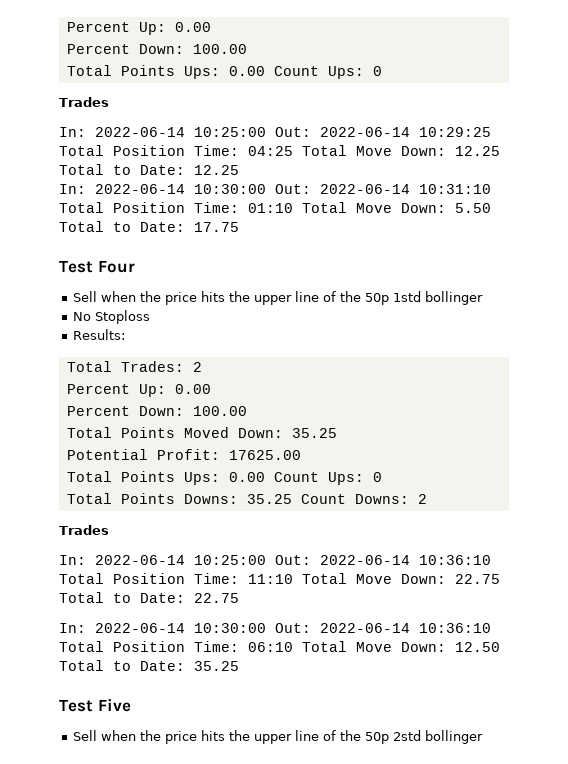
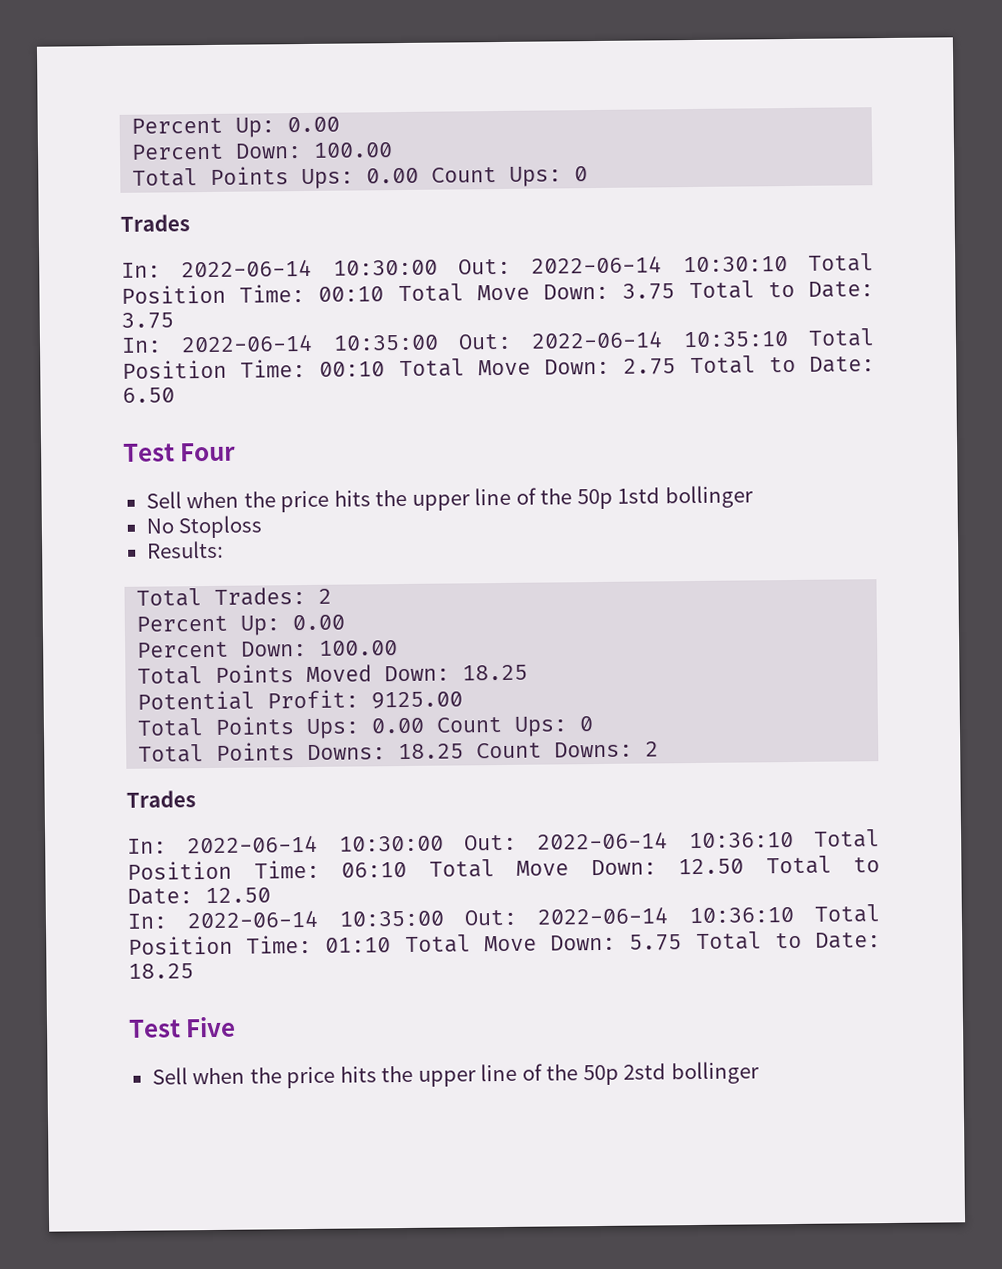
- In: 2022-06-14 10:25:00 Out: 2022-06-14 10:29:25 Total Position Time: 04:25 Total Move Down: 12.25 Total to Date: 12.25
- In: 2022-06-14 10:30:00 Out: 2022-06-14 10:31:10 Total Position Time: 01:10 Total Move Down: 5.50 Total to Date: 17.75
+ In: 2022-06-14 10:30:00 Out: 2022-06-14 10:30:10 Total Position Time: 00:10 Total Move Down: 3.75 Total to Date: 3.75
+ In: 2022-06-14 10:35:00 Out: 2022-06-14 10:35:10 Total Position Time: 00:10 Total Move Down: 2.75 Total to Date: 6.50
- Total Points Moved Down: 35.25
+ Total Points Moved Down: 18.25
- Potential Profit: 17625.00
+ Potential Profit: 9125.00
- Total Points Downs: 35.25 Count Downs: 2
+ Total Points Downs: 18.25 Count Downs: 2
- In: 2022-06-14 10:25:00 Out: 2022-06-14 10:36:10 Total Position Time: 11:10 Total Move Down: 22.75 Total to Date: 22.75
- In: 2022-06-14 10:30:00 Out: 2022-06-14 10:36:10 Total Position Time: 06:10 Total Move Down: 12.50 Total to Date: 35.25
+ In: 2022-06-14 10:30:00 Out: 2022-06-14 10:36:10 Total Position Time: 06:10 Total Move Down: 12.50 Total to Date: 12.50
+ In: 2022-06-14 10:35:00 Out: 2022-06-14 10:36:10 Total Position Time: 01:10 Total Move Down: 5.75 Total to Date: 18.25

